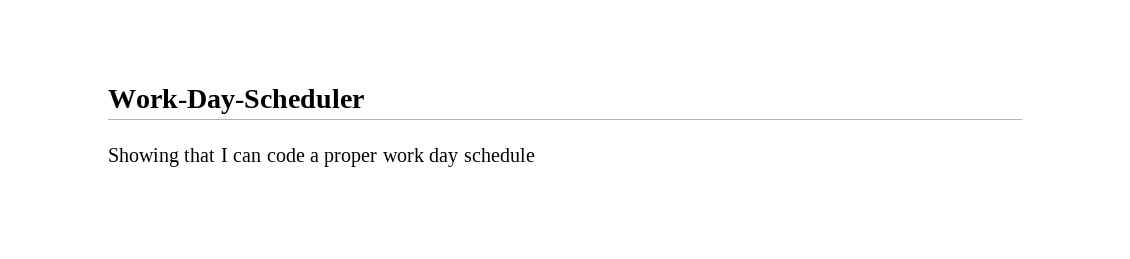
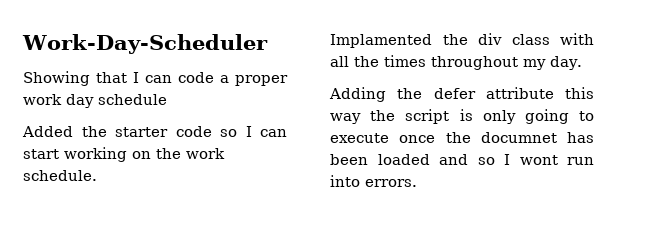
+ Added the starter code so I can start working on the work schedule.
+ Implamented the div class with all the times throughout my day.
+ Adding the defer attribute this way the script is only going to execute once the documnet has been loaded and so I wont run into errors.

